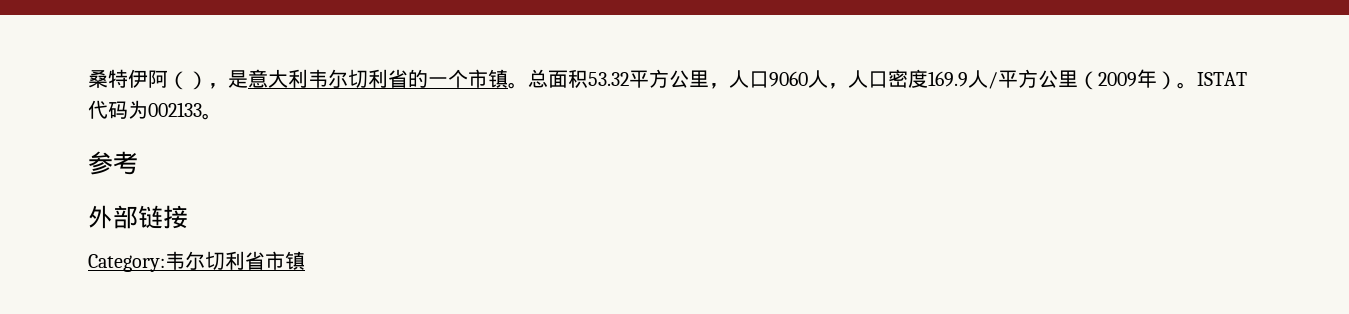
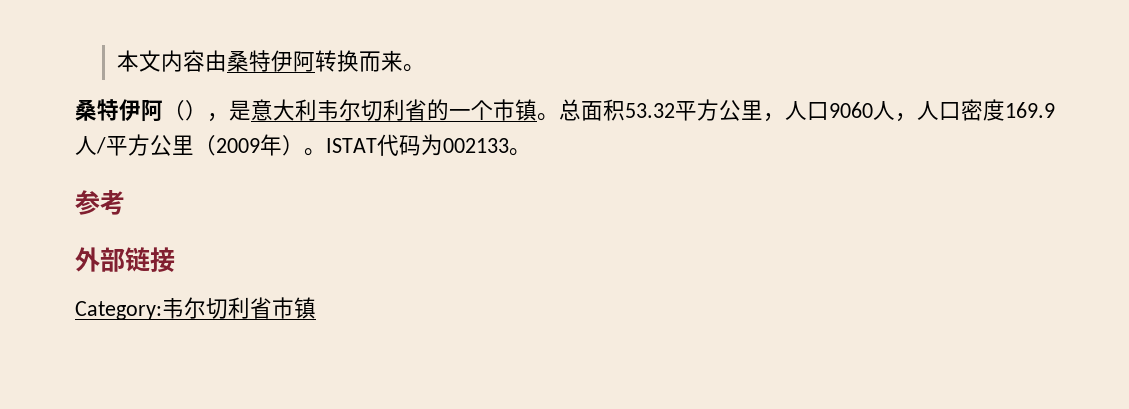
+ 本文内容由桑特伊阿转换而来。

